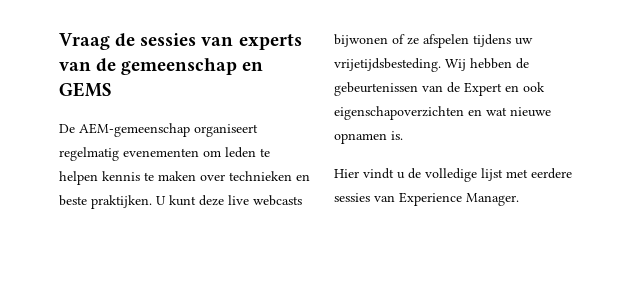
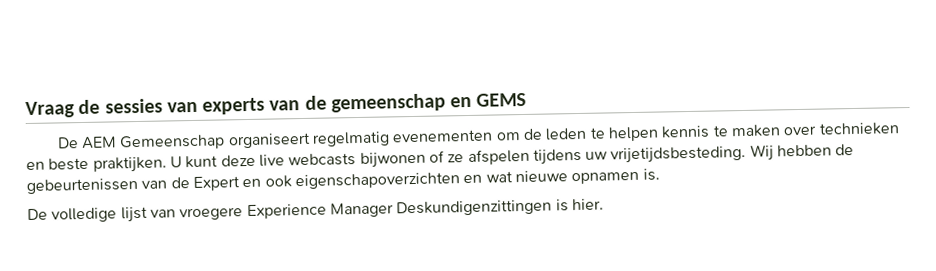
- De AEM-gemeenschap organiseert regelmatig evenementen om leden te helpen kennis te maken over technieken en beste praktijken.
+ De AEM Gemeenschap organiseert regelmatig evenementen om de leden te helpen kennis te maken over technieken en beste praktijken.
- Hier vindt u de volledige lijst met eerdere sessies van Experience Manager.
+ De volledige lijst van vroegere Experience Manager Deskundigenzittingen is hier.

